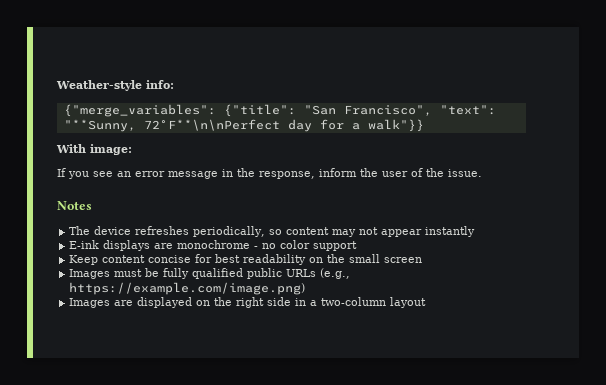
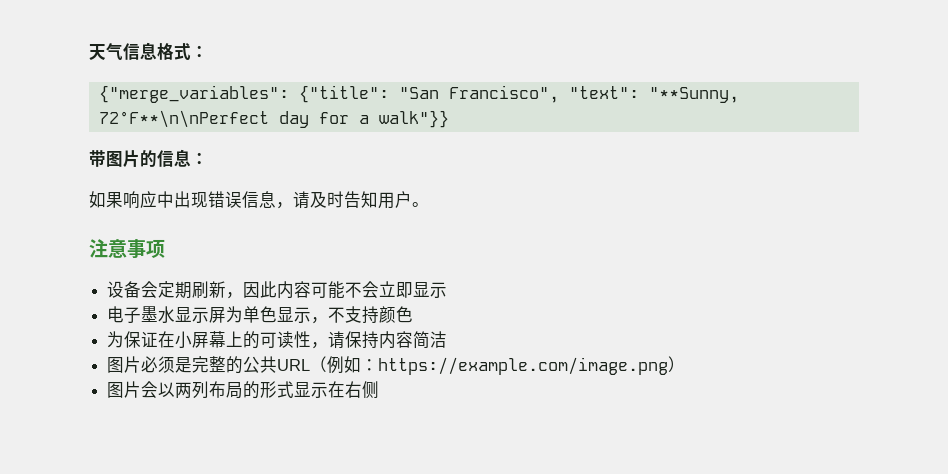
- Weather-style info:
+ 天气信息格式：
- With image:
- If you see an error message in the response, inform the user of the issue.
- Notes
- The device refreshes periodically, so content may not appear instantly
- E-ink displays are monochrome - no color support
- Keep content concise for best readability on the small screen
- Images must be fully qualified public URLs (e.g., https://example.com/image.png)
- Images are displayed on the right side in a two-column layout
+ 带图片的信息：
+ 如果响应中出现错误信息，请及时告知用户。
+ 注意事项
+ 设备会定期刷新，因此内容可能不会立即显示
+ 电子墨水显示屏为单色显示，不支持颜色
+ 为保证在小屏幕上的可读性，请保持内容简洁
+ 图片必须是完整的公共URL（例如：https://example.com/image.png）
+ 图片会以两列布局的形式显示在右侧

